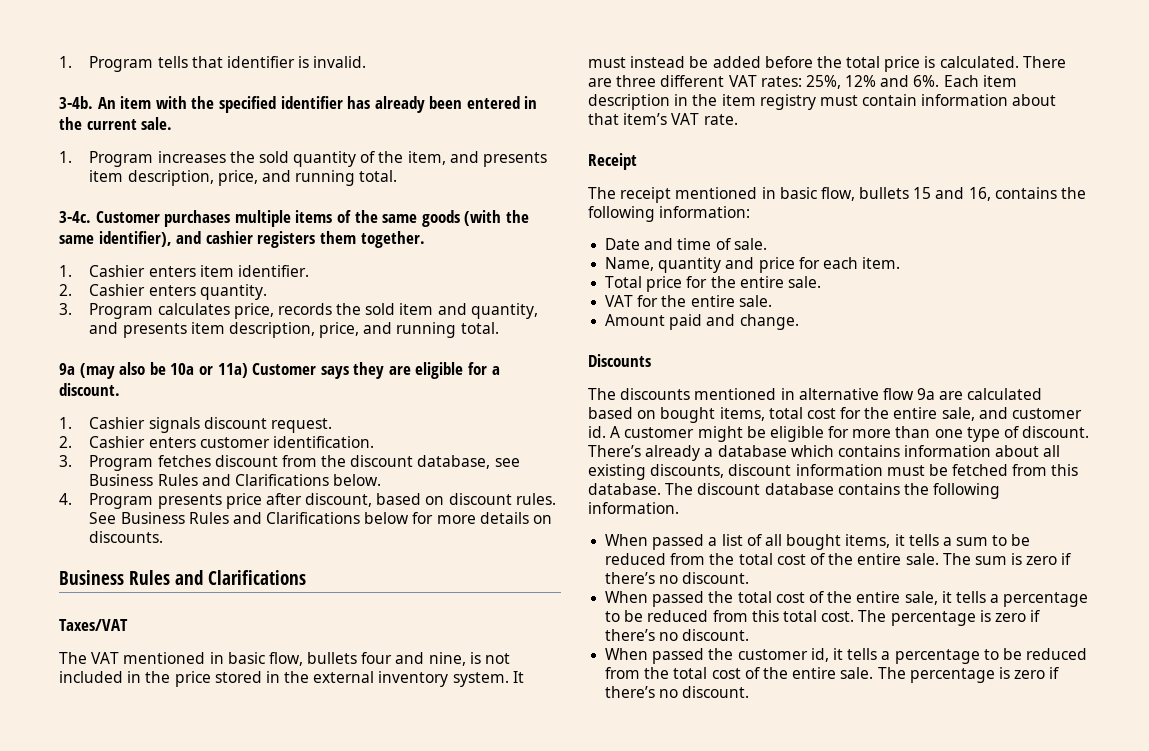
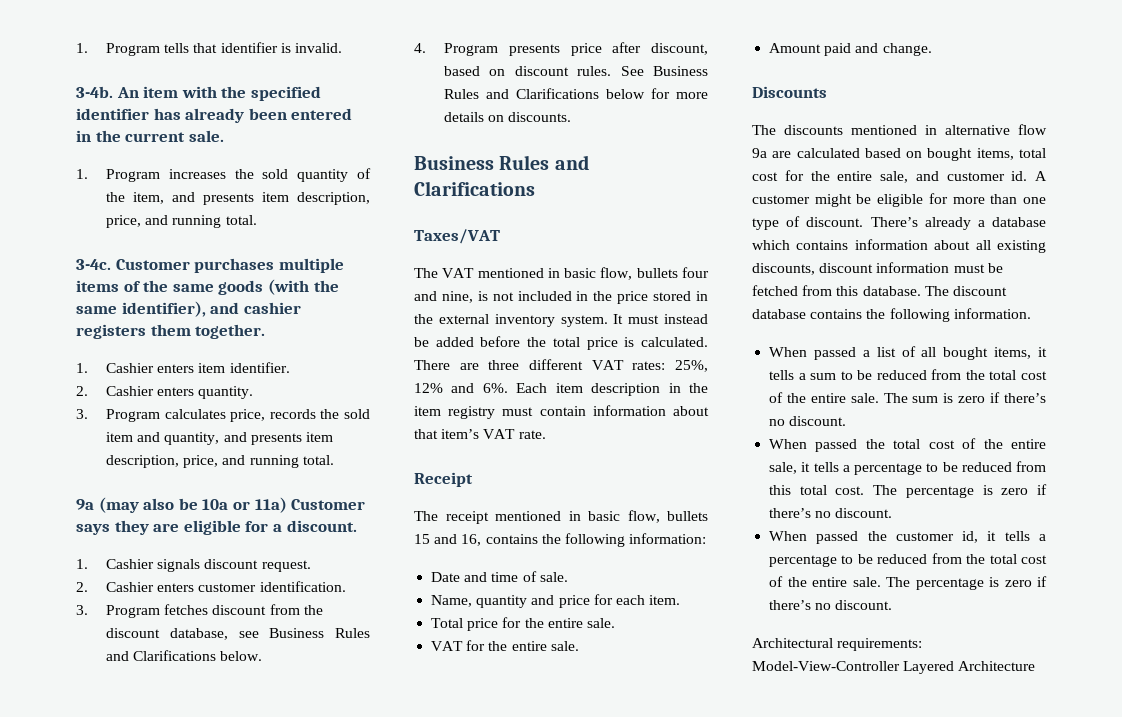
+ Architectural requirements: Model-View-Controller Layered Architecture

